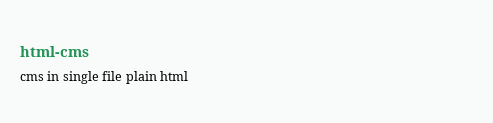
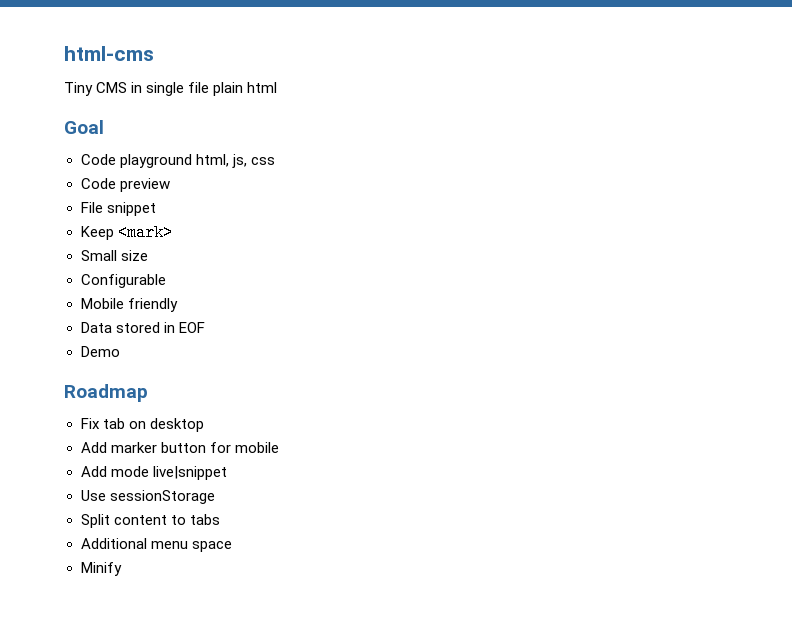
- cms in single file plain html
+ Tiny CMS in single file plain html
+ Goal
+ Code playground html, js, css
+ Code preview
+ File snippet
+ Keep <mark>
+ Small size
+ Configurable
+ Mobile friendly
+ Data stored in EOF
+ Demo
+ Roadmap
+ Fix tab on desktop
+ Add marker button for mobile
+ Add mode live|snippet
+ Use sessionStorage
+ Split content to tabs
+ Additional menu space
+ Minify

